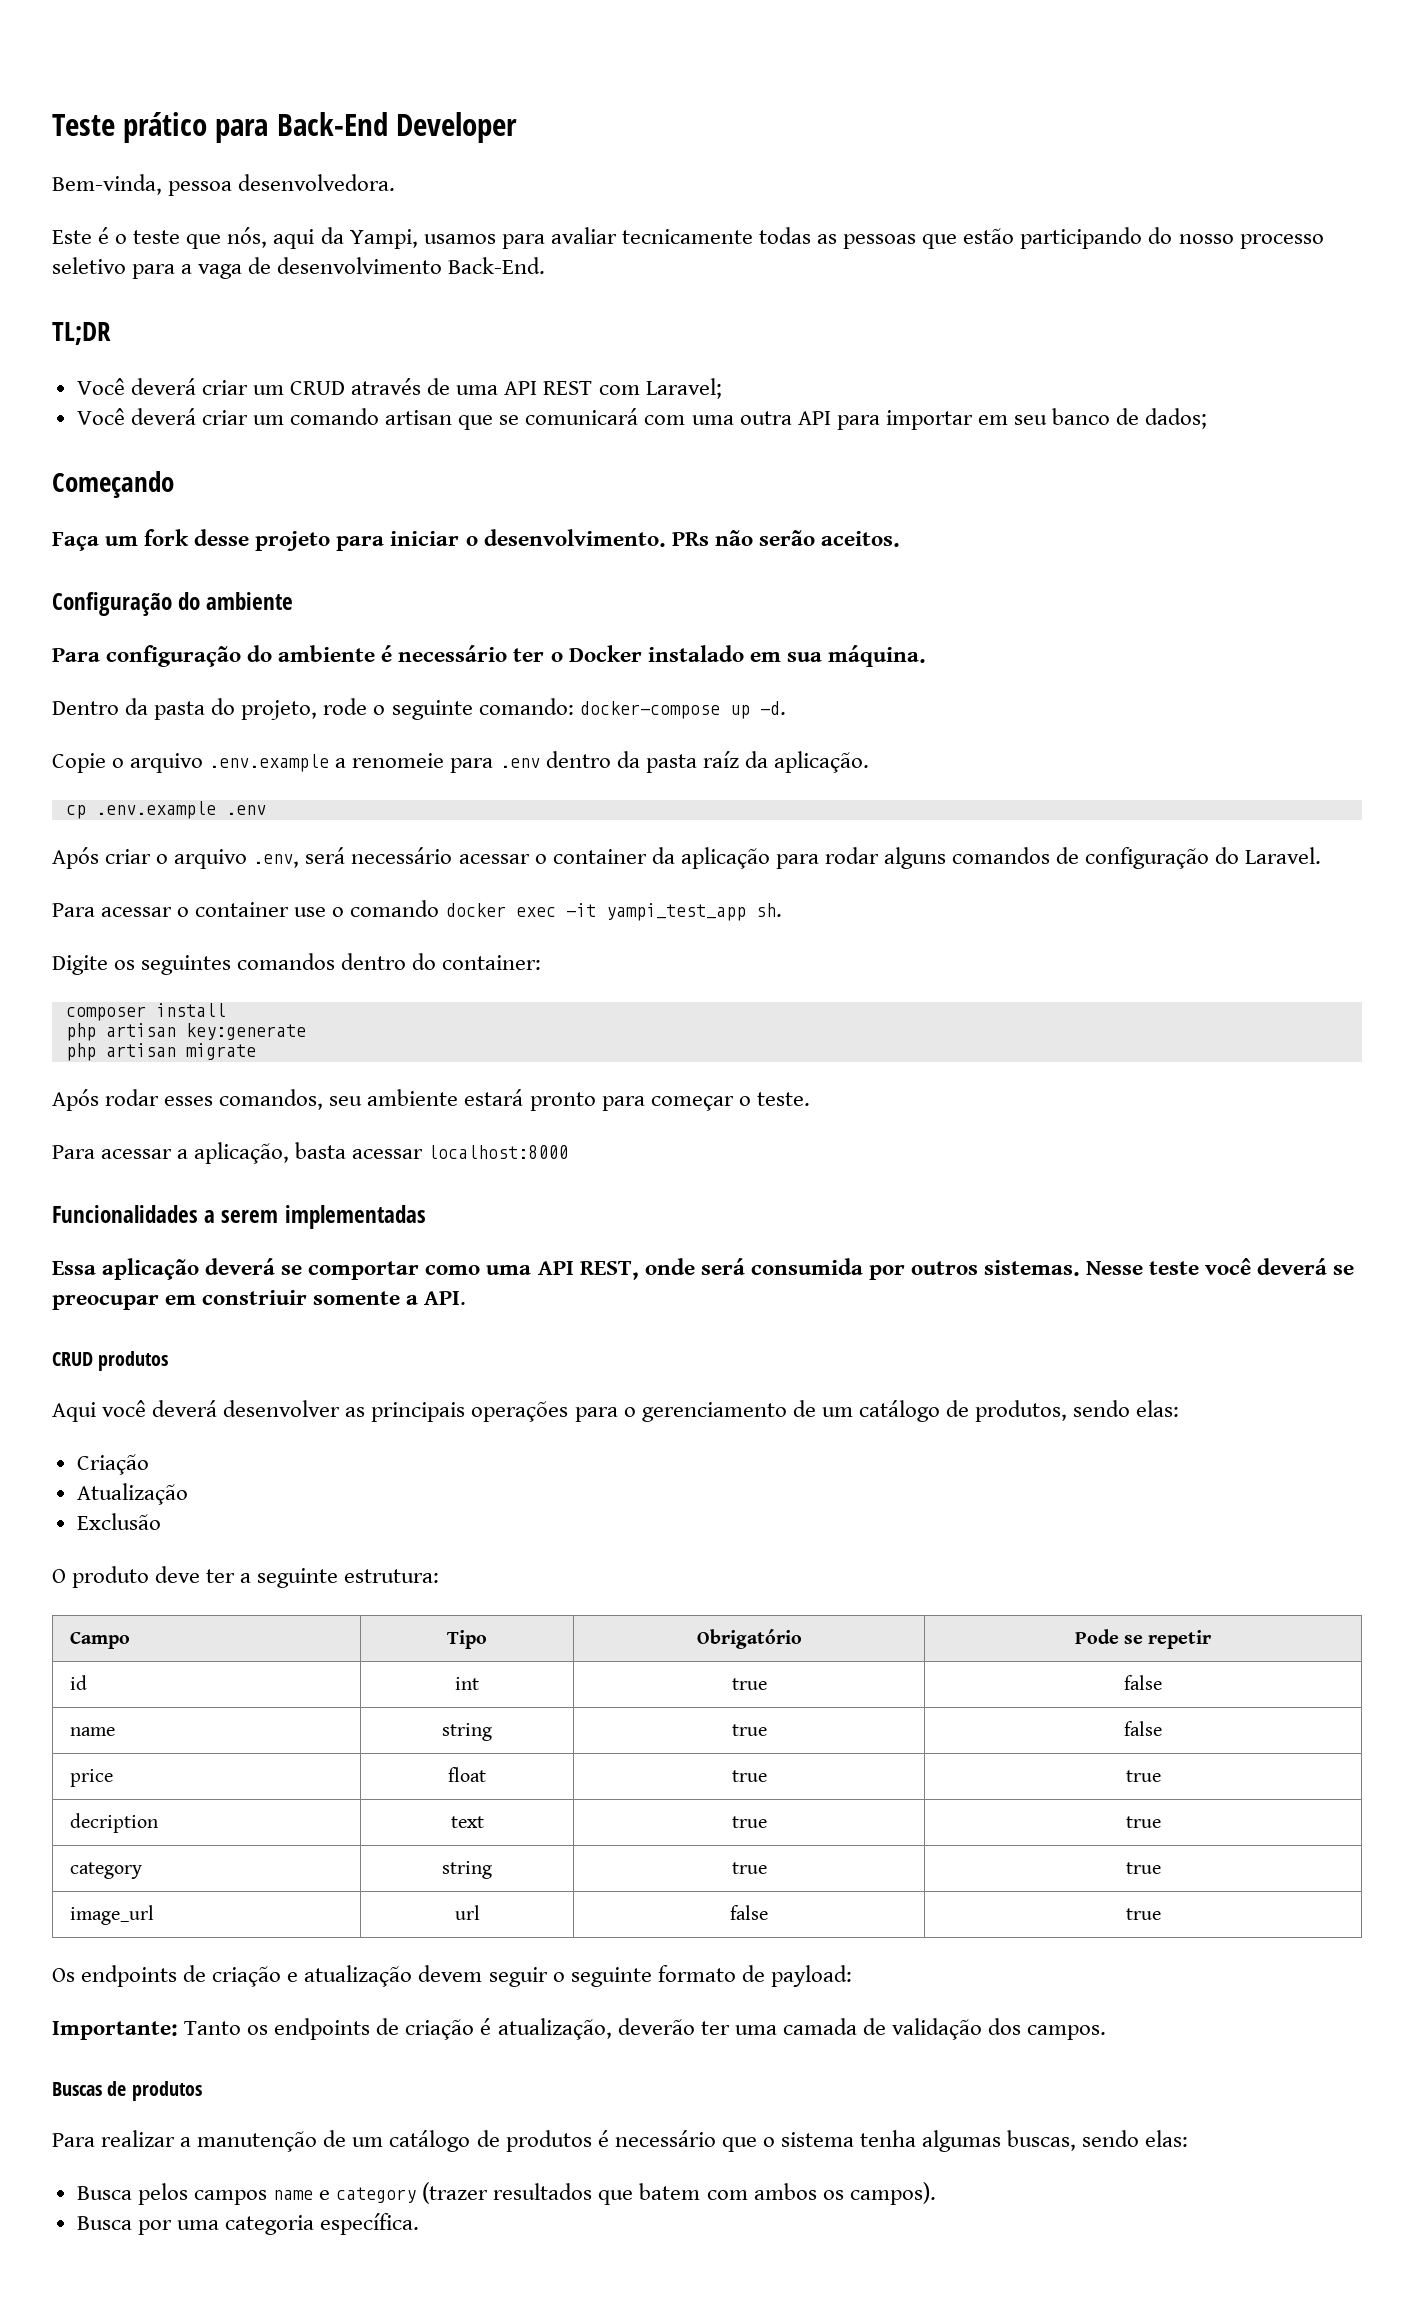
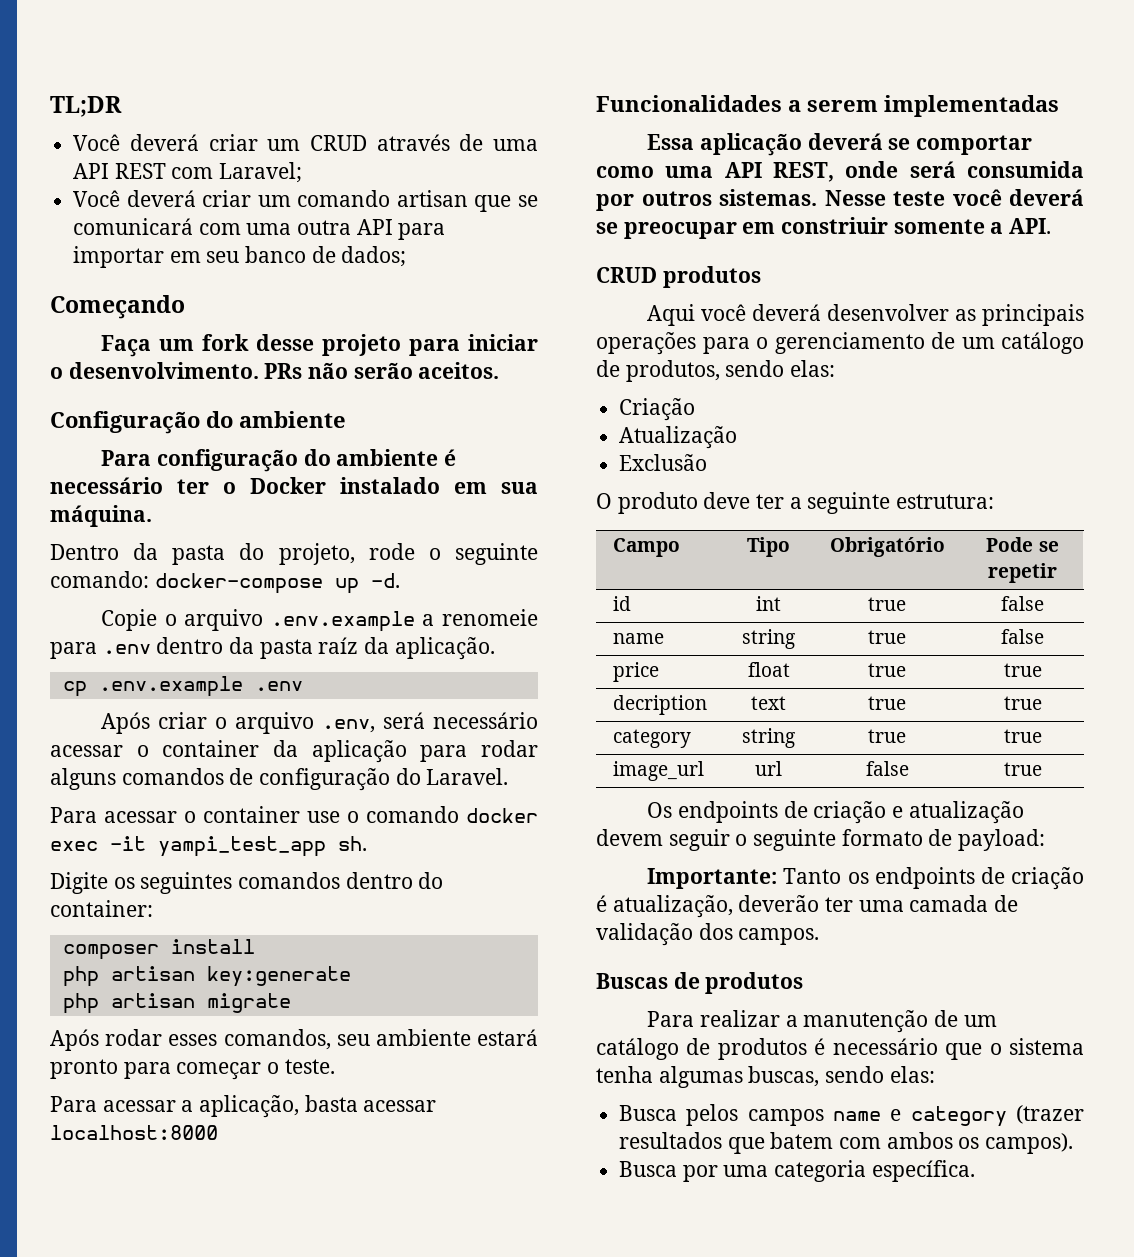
- Teste prático para Back-End Developer
- Bem-vinda, pessoa desenvolvedora.
- Este é o teste que nós, aqui da Yampi, usamos para avaliar tecnicamente todas as pessoas que estão participando do nosso processo seletivo para a vaga de desenvolvimento Back-End.

